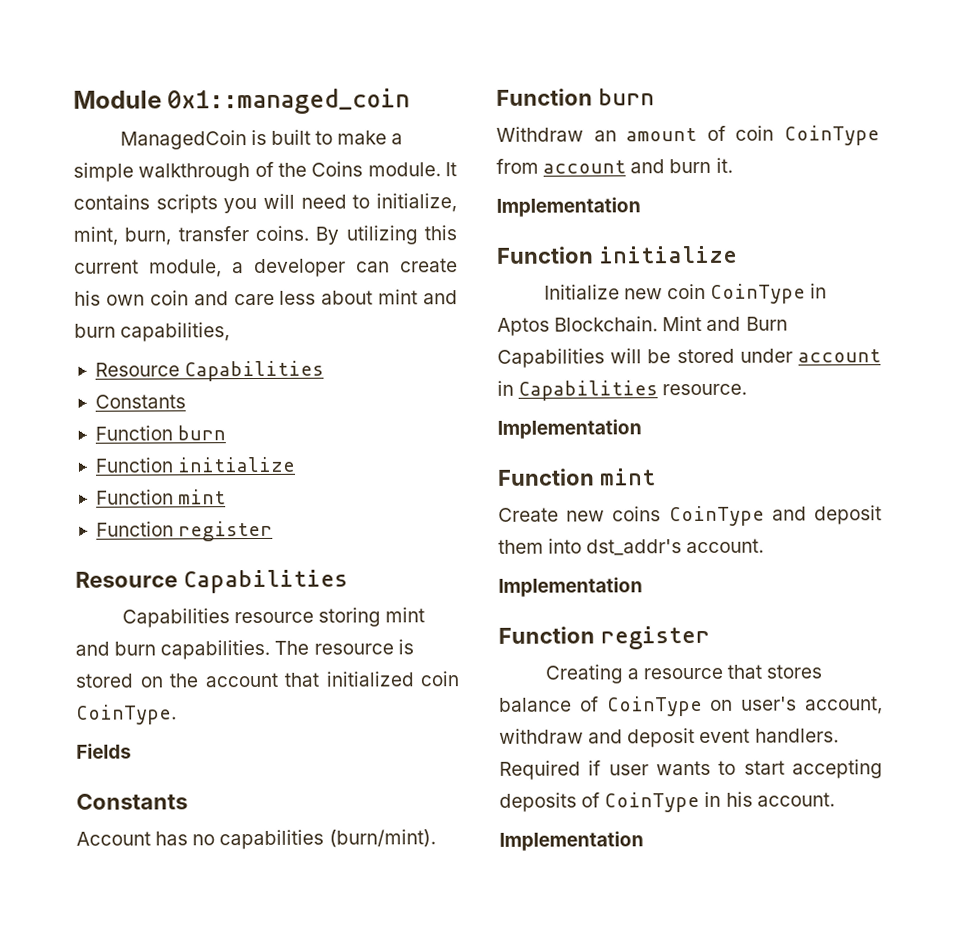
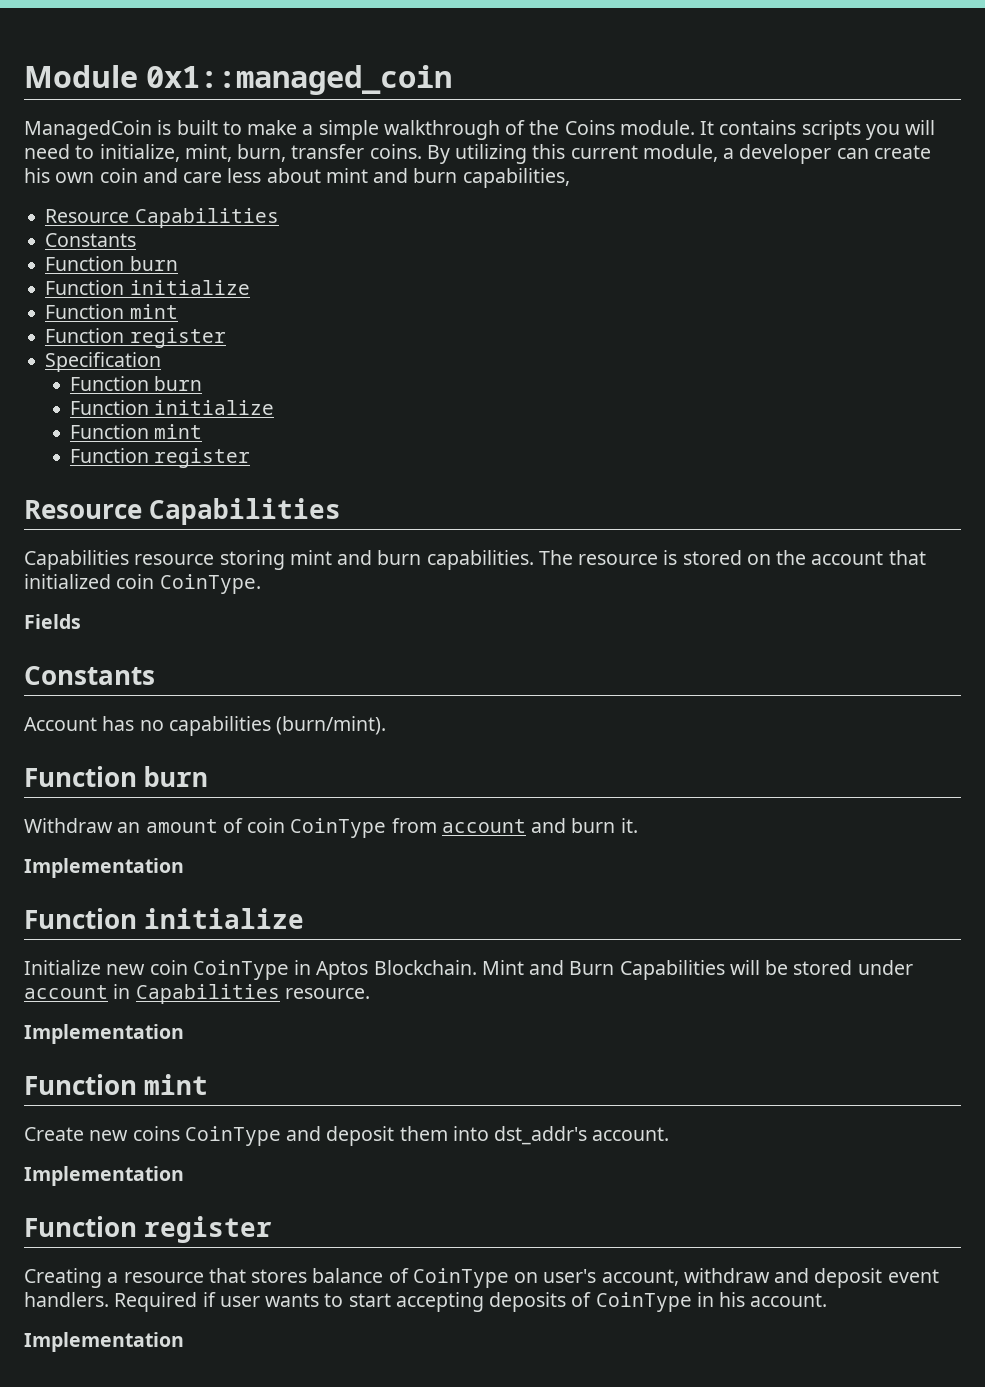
+ Specification
+ Function burn
+ Function initialize
+ Function mint
+ Function register

